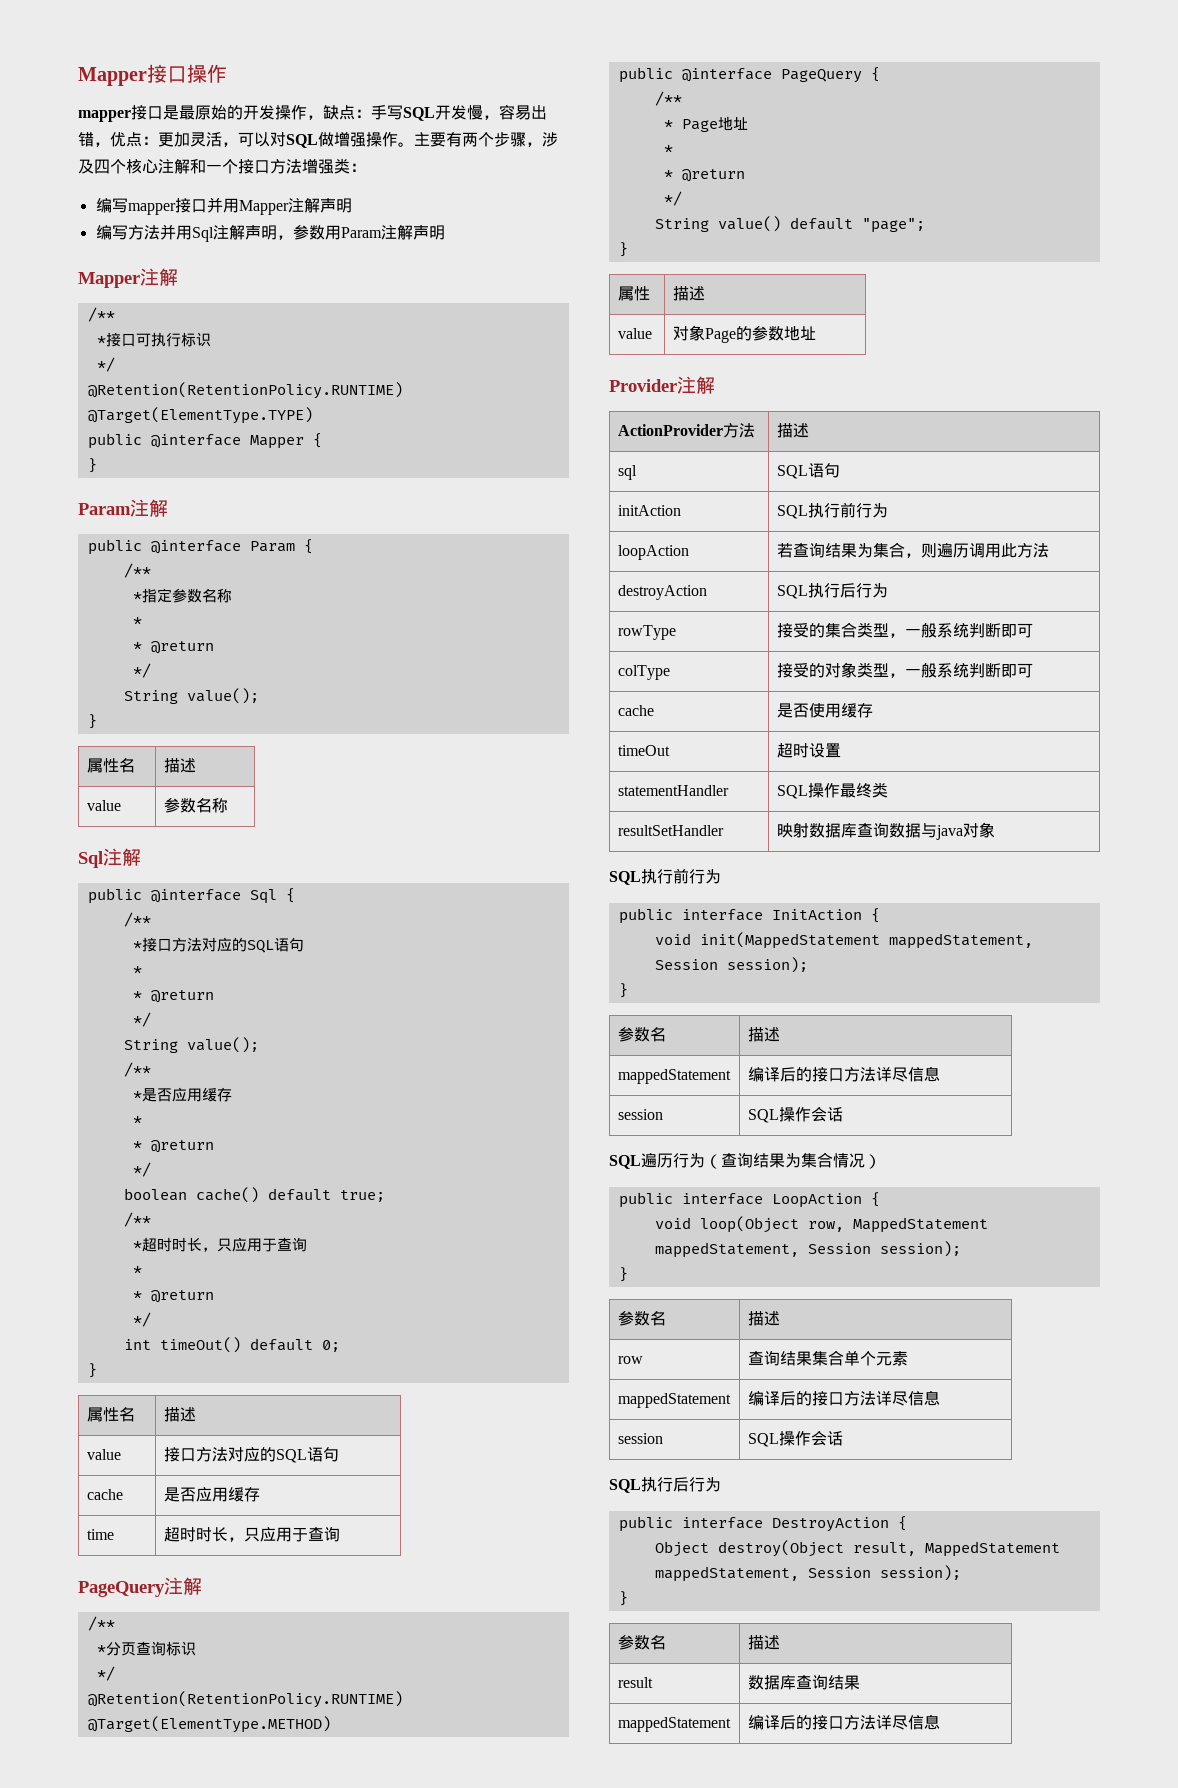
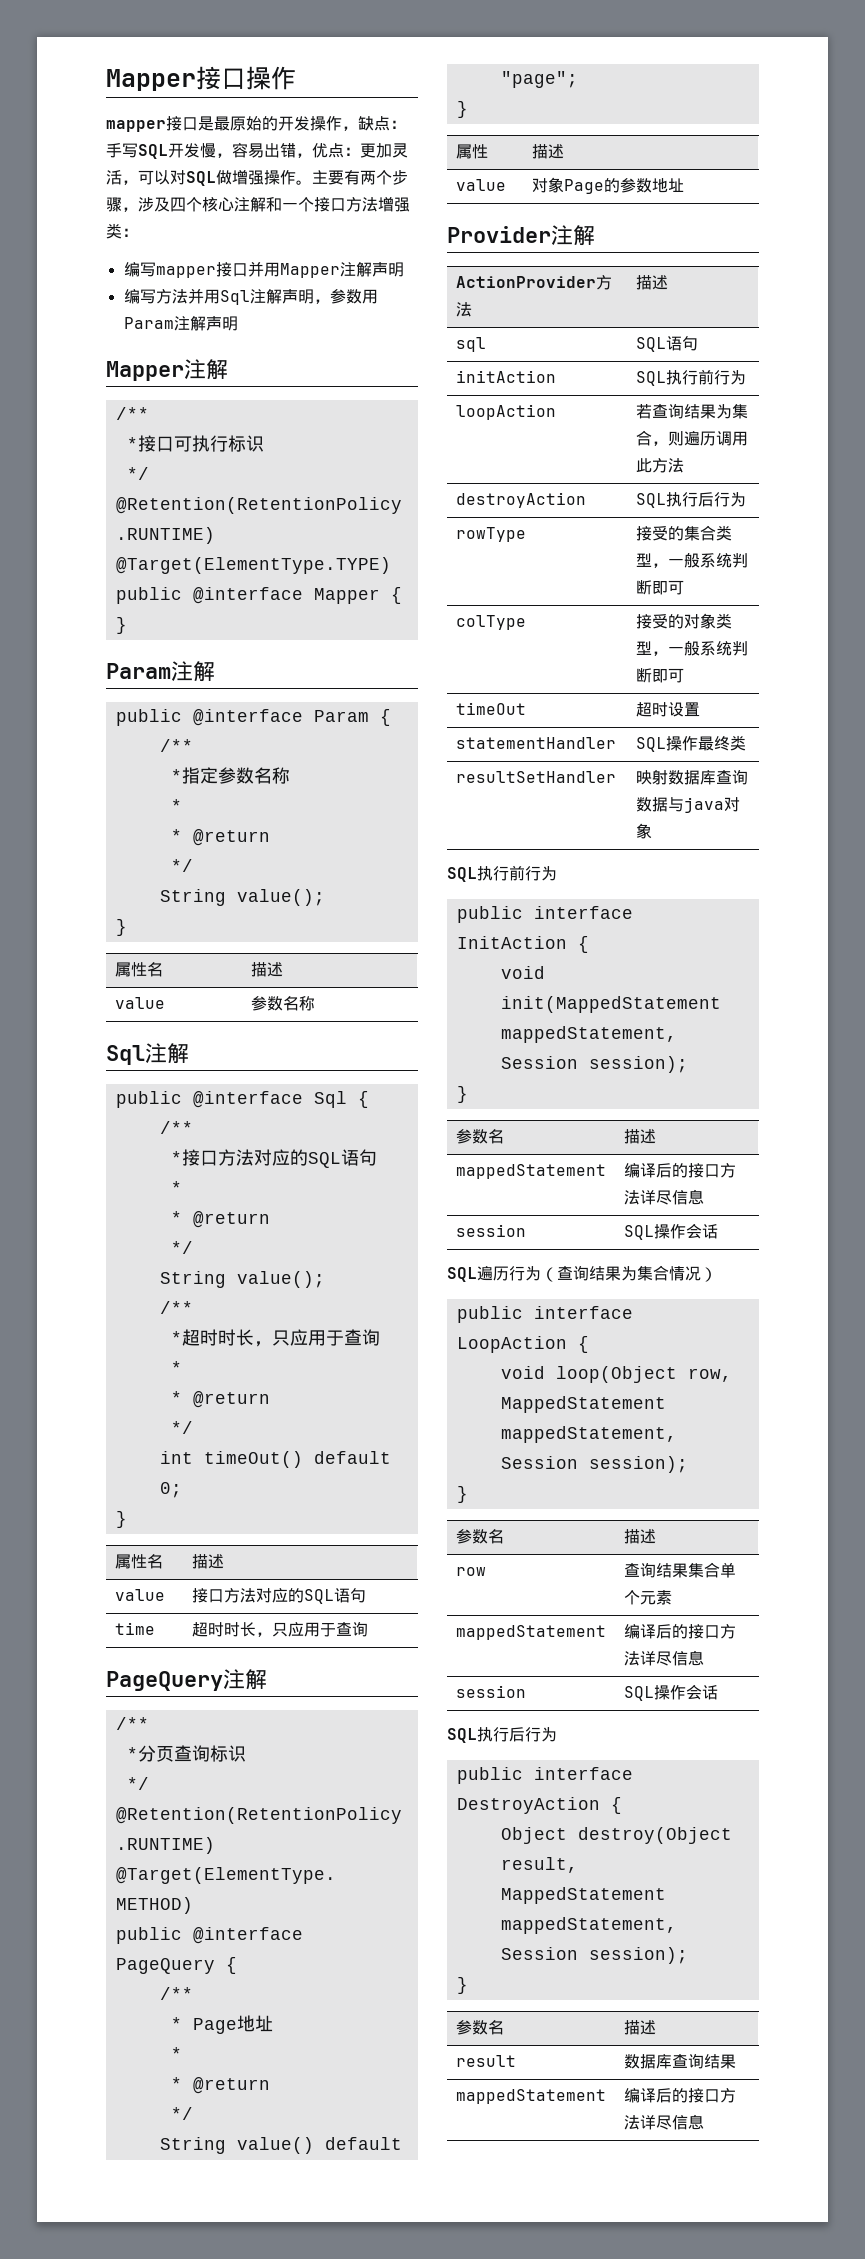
- *是否应用缓存
- *
- * @return
- */
- boolean cache() default true;
- /**
- cache | 是否应用缓存
- cache | 是否使用缓存

